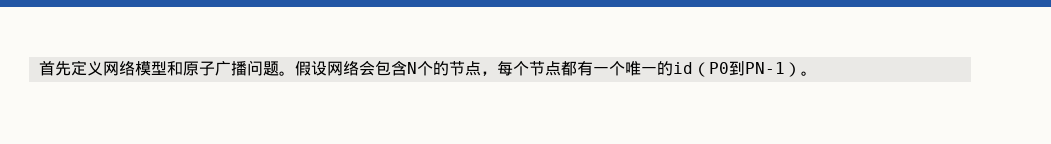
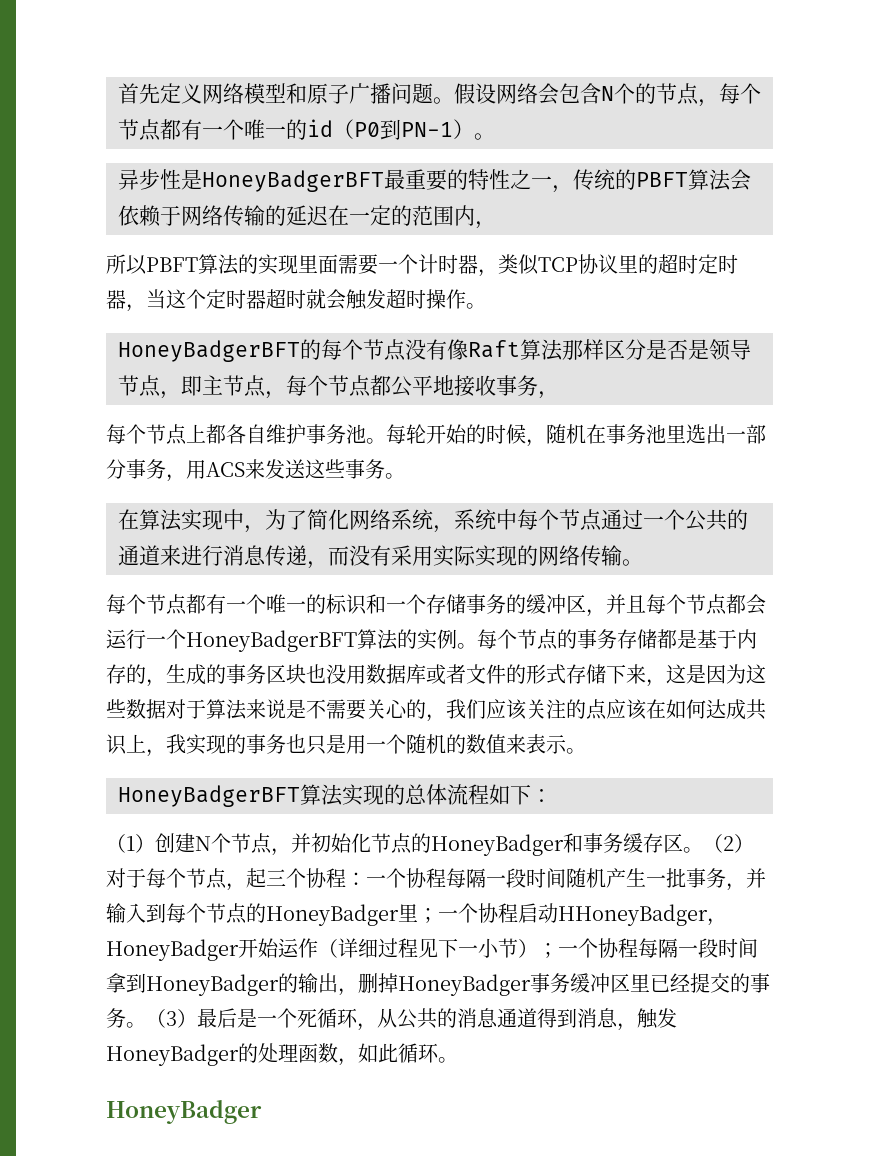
+ 异步性是HoneyBadgerBFT最重要的特性之一，传统的PBFT算法会依赖于网络传输的延迟在一定的范围内，
+ 所以PBFT算法的实现里面需要一个计时器，类似TCP协议里的超时定时器，当这个定时器超时就会触发超时操作。
+ HoneyBadgerBFT的每个节点没有像Raft算法那样区分是否是领导节点，即主节点，每个节点都公平地接收事务，
+ 每个节点上都各自维护事务池。每轮开始的时候，随机在事务池里选出一部分事务，用ACS来发送这些事务。
+ 在算法实现中，为了简化网络系统，系统中每个节点通过一个公共的通道来进行消息传递，而没有采用实际实现的网络传输。
+ 每个节点都有一个唯一的标识和一个存储事务的缓冲区，并且每个节点都会运行一个HoneyBadgerBFT算法的实例。每个节点的事务存储都是基于内存的，生成的事务区块也没用数据库或者文件的形式存储下来，这是因为这些数据对于算法来说是不需要关心的，我们应该关注的点应该在如何达成共识上，我实现的事务也只是用一个随机的数值来表示。
+ HoneyBadgerBFT算法实现的总体流程如下：
+ （1）创建N个节点，并初始化节点的HoneyBadger和事务缓存区。（2）对于每个节点，起三个协程：一个协程每隔一段时间随机产生一批事务，并输入到每个节点的HoneyBadger里；一个协程启动HHoneyBadger，HoneyBadger开始运作（详细过程见下一小节）；一个协程每隔一段时间拿到HoneyBadger的输出，删掉HoneyBadger事务缓冲区里已经提交的事务。（3）最后是一个死循环，从公共的消息通道得到消息，触发HoneyBadger的处理函数，如此循环。
+ HoneyBadger

